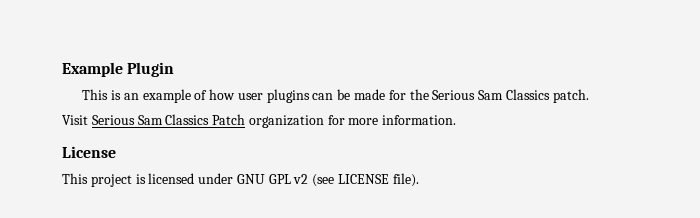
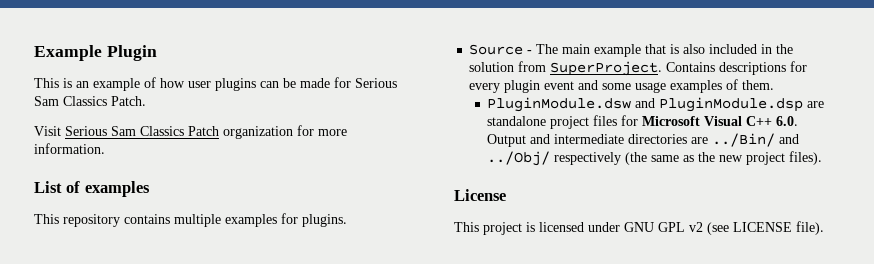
- This is an example of how user plugins can be made for the Serious Sam Classics patch.
+ This is an example of how user plugins can be made for Serious Sam Classics Patch.
+ List of examples
+ This repository contains multiple examples for plugins.
+ Source - The main example that is also included in the solution from SuperProject. Contains descriptions for every plugin event and some usage examples of them.
+ PluginModule.dsw and PluginModule.dsp are standalone project files for Microsoft Visual C++ 6.0. Output and intermediate directories are ../Bin/ and ../Obj/ respectively (the same as the new project files).

